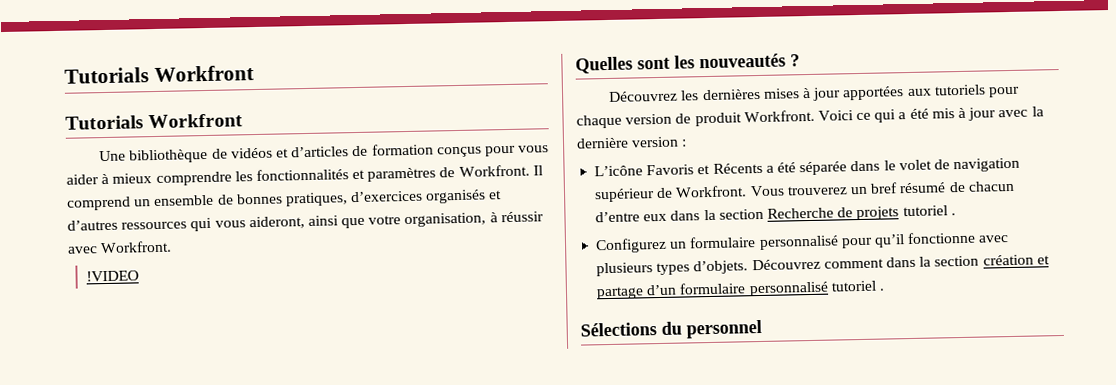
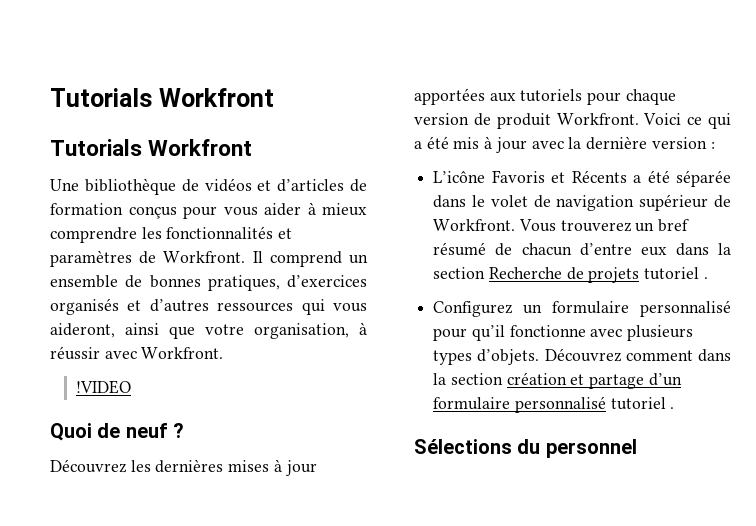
- Quelles sont les nouveautés ?
+ Quoi de neuf ?

